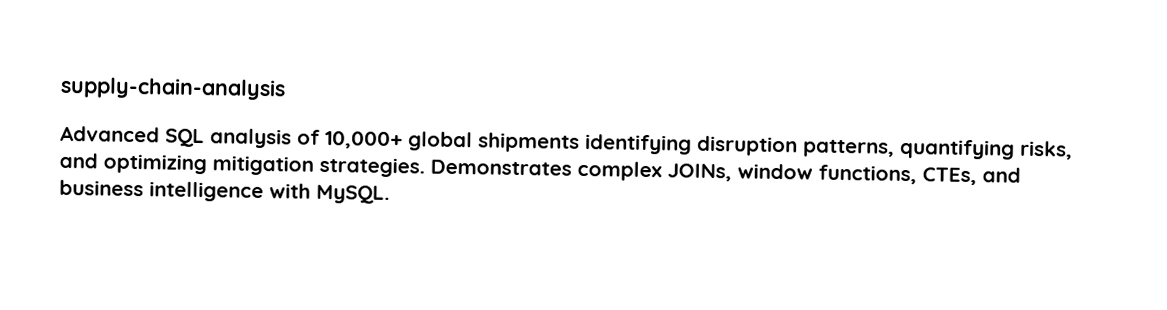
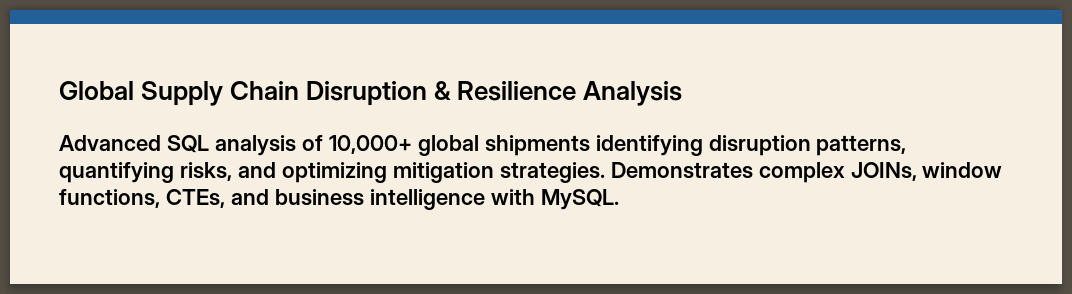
- supply-chain-analysis
+ Global Supply Chain Disruption & Resilience Analysis

